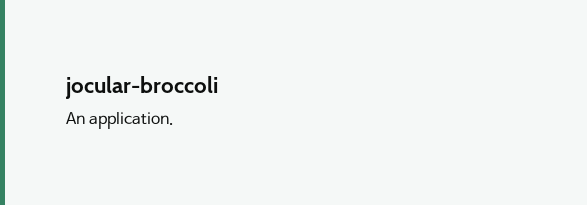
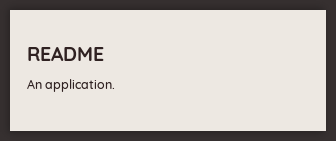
- jocular-broccoli
+ README

